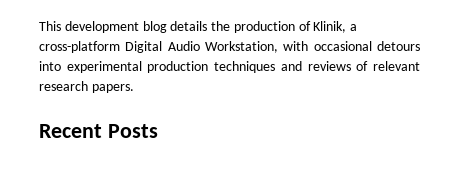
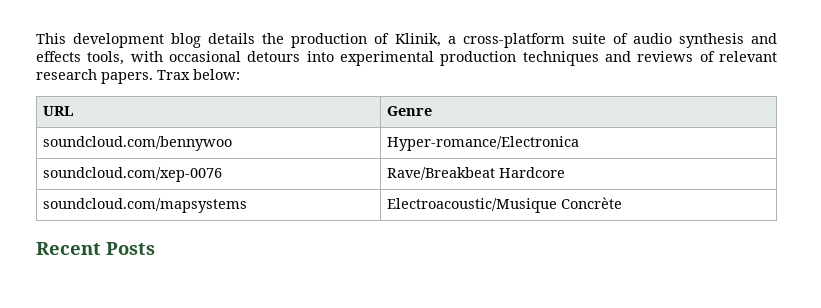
- This development blog details the production of Klinik, a cross-platform Digital Audio Workstation, with occasional detours into experimental production techniques and reviews of relevant research papers.
+ This development blog details the production of Klinik, a cross-platform suite of audio synthesis and effects tools, with occasional detours into experimental production techniques and reviews of relevant research papers. Trax below:
+ URL | Genre
+ soundcloud.com/bennywoo | Hyper-romance/Electronica
+ soundcloud.com/xep-0076 | Rave/Breakbeat Hardcore
+ soundcloud.com/mapsystems | Electroacoustic/Musique Concrète

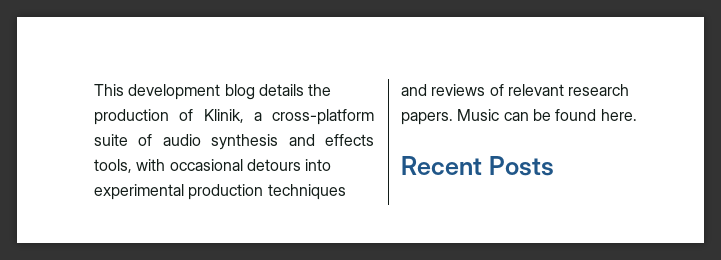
- Trax below:
- URL | Genre
- soundcloud.com/bennywoo | Hyper-romance/Electronica
- soundcloud.com/xep-0076 | Rave/Breakbeat Hardcore
- soundcloud.com/mapsystems | Electroacoustic/Musique Concrète
+ Music can be found here.

